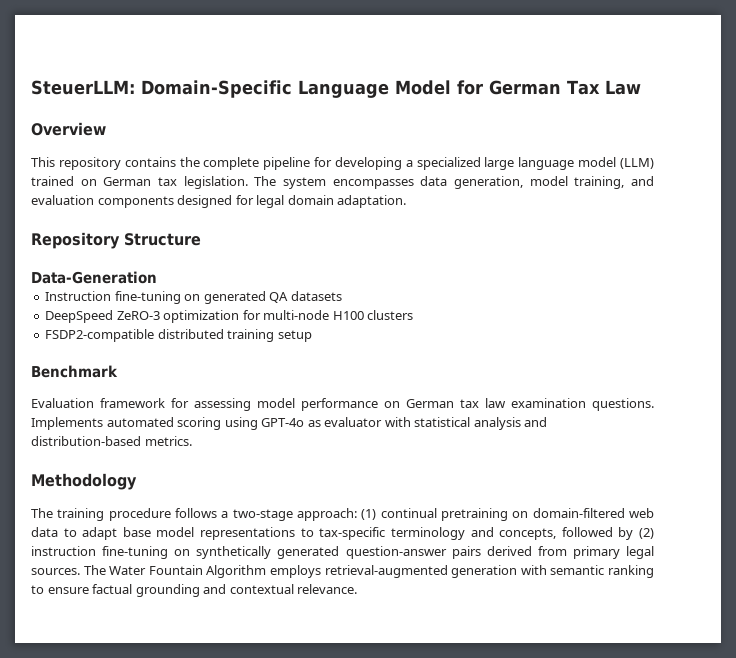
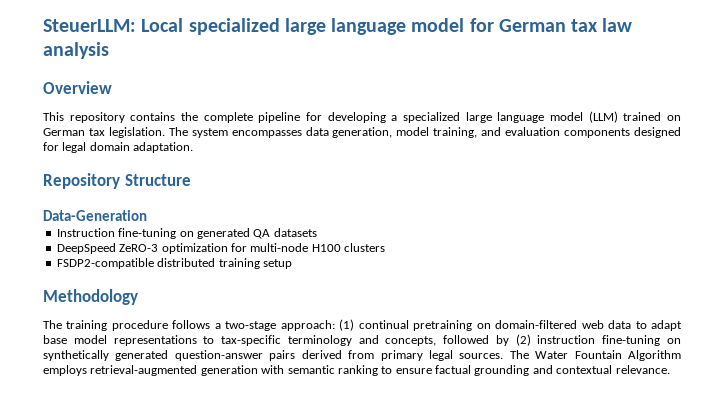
- SteuerLLM: Domain-Specific Language Model for German Tax Law
+ SteuerLLM: Local specialized large language model for German tax law analysis
- Benchmark
- Evaluation framework for assessing model performance on German tax law examination questions. Implements automated scoring using GPT-4o as evaluator with statistical analysis and distribution-based metrics.

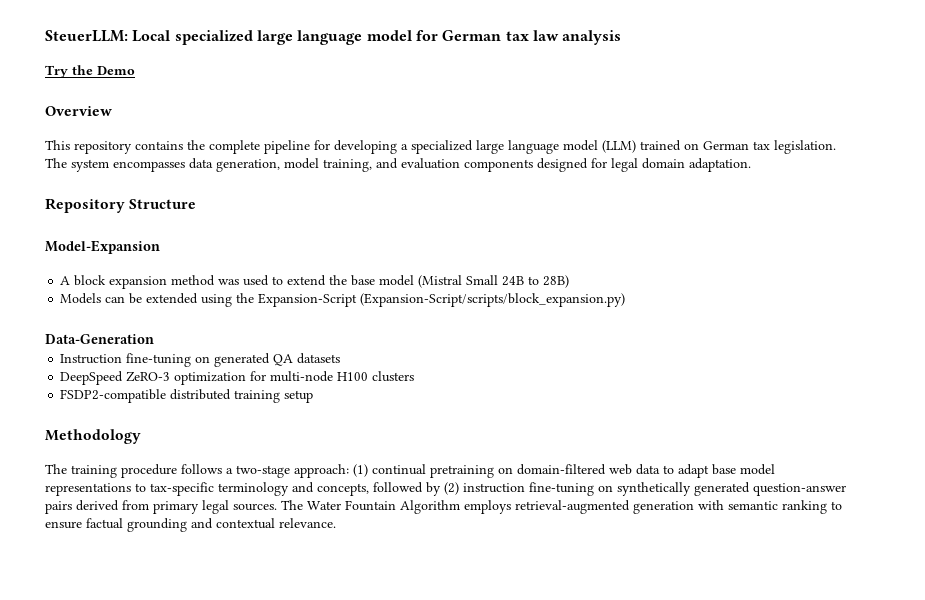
+ Try the Demo
+ Model-Expansion
+ A block expansion method was used to extend the base model (Mistral Small 24B to 28B)
+ Models can be extended using the Expansion-Script (Expansion-Script/scripts/block_expansion.py)

